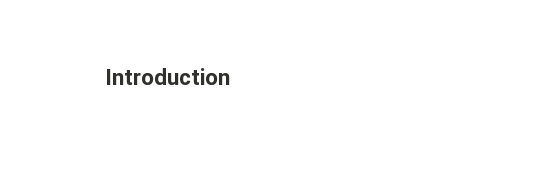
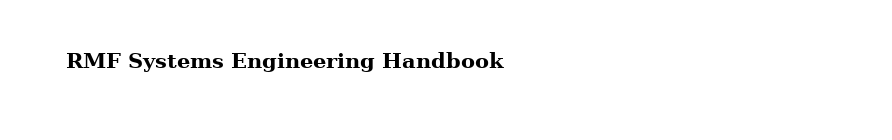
- Introduction
+ RMF Systems Engineering Handbook

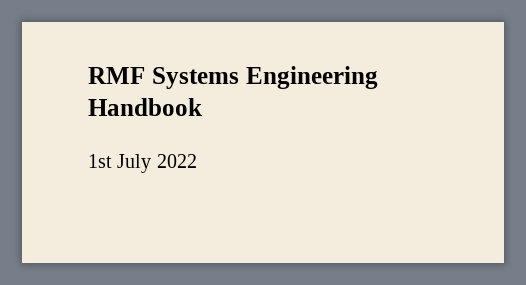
+ 1st July 2022

